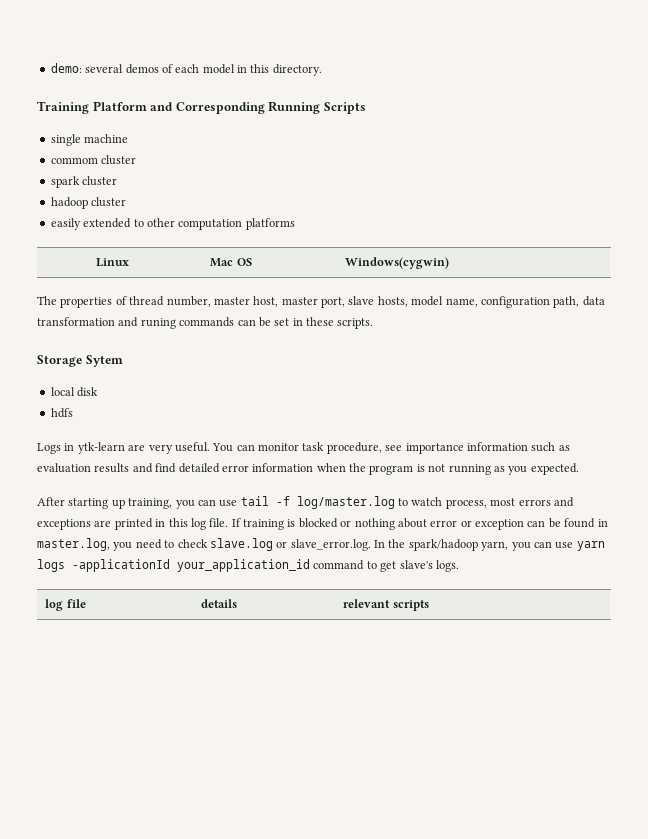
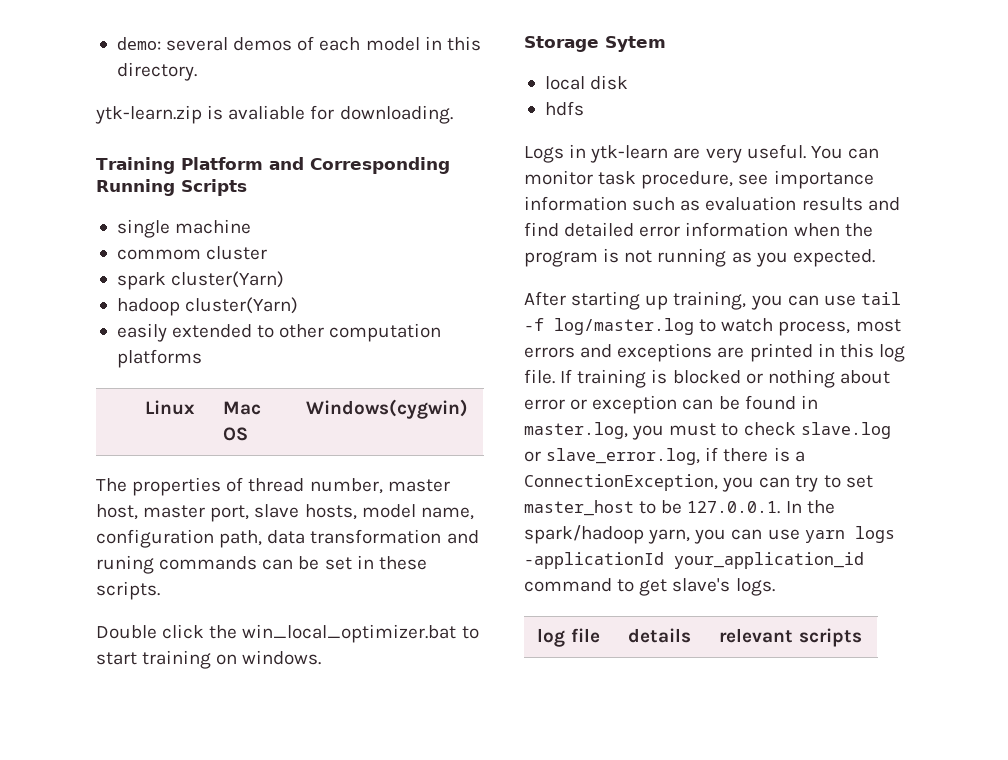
+ ytk-learn.zip is avaliable for downloading.
- spark cluster
+ spark cluster(Yarn)
- hadoop cluster
+ hadoop cluster(Yarn)
+ Double click the win_local_optimizer.bat to start training on windows.
- If training is blocked or nothing about error or exception can be found in master.log, you need to check slave.log or slave_error.log. In the spark/hadoop yarn, you can use yarn logs -applicationId your_application_id command to get slave's logs.
+ If training is blocked or nothing about error or exception can be found in master.log, you must to check slave.log or slave_error.log, if there is a ConnectionException, you can try to set master_host to be 127.0.0.1. In the spark/hadoop yarn, you can use yarn logs -applicationId your_application_id command to get slave's logs.

